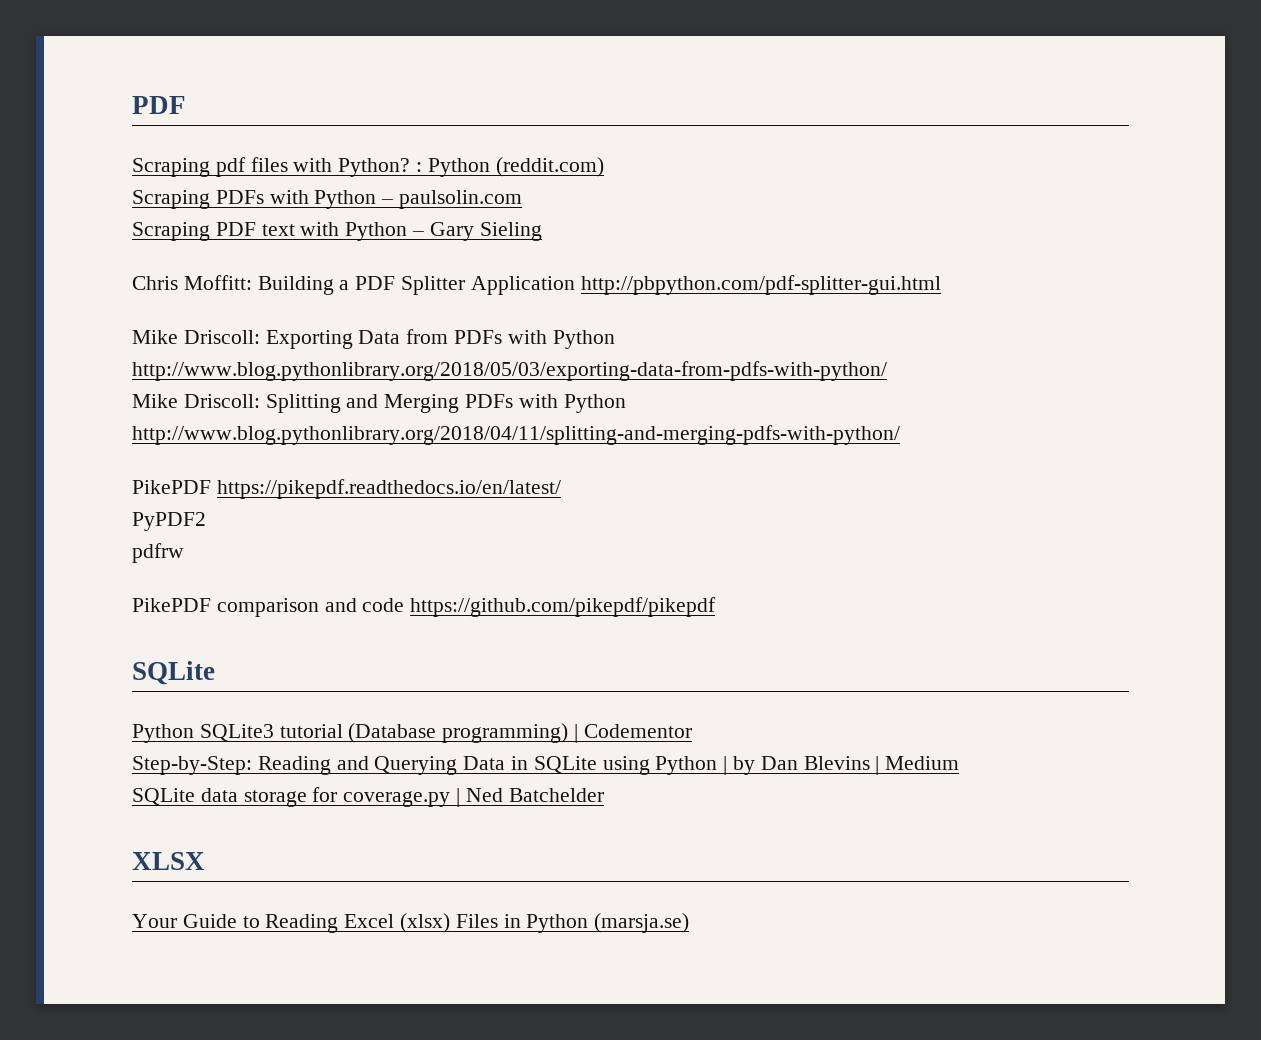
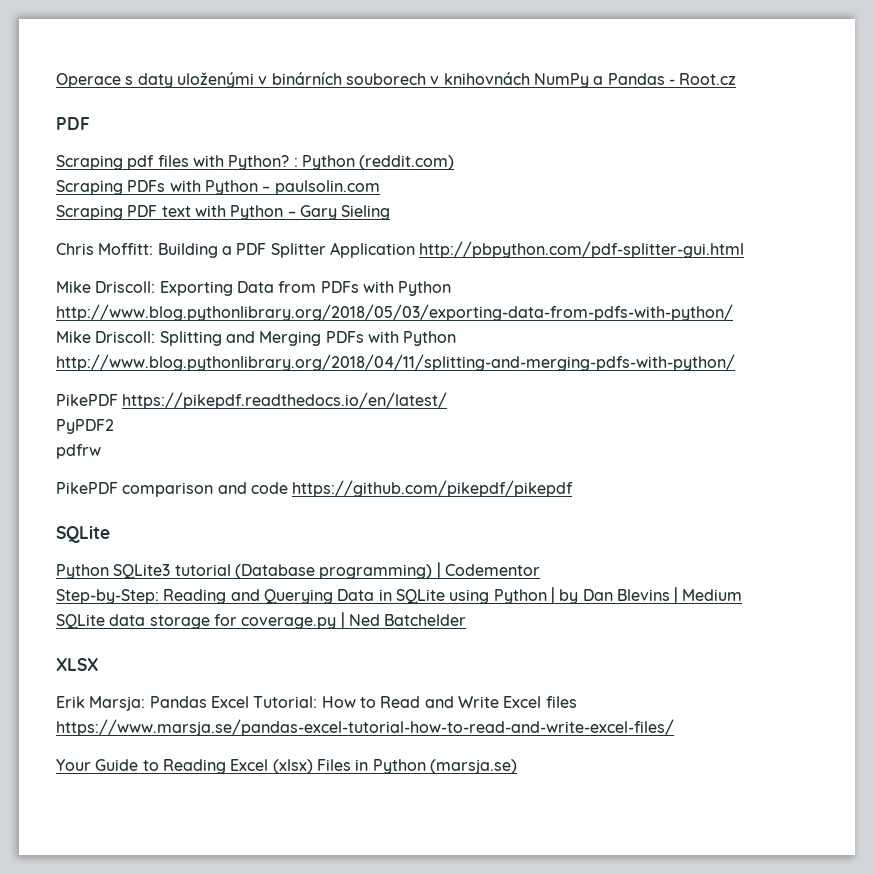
+ Operace s daty uloženými v binárních souborech v knihovnách NumPy a Pandas - Root.cz
+ Erik Marsja: Pandas Excel Tutorial: How to Read and Write Excel files https://www.marsja.se/pandas-excel-tutorial-how-to-read-and-write-excel-files/

